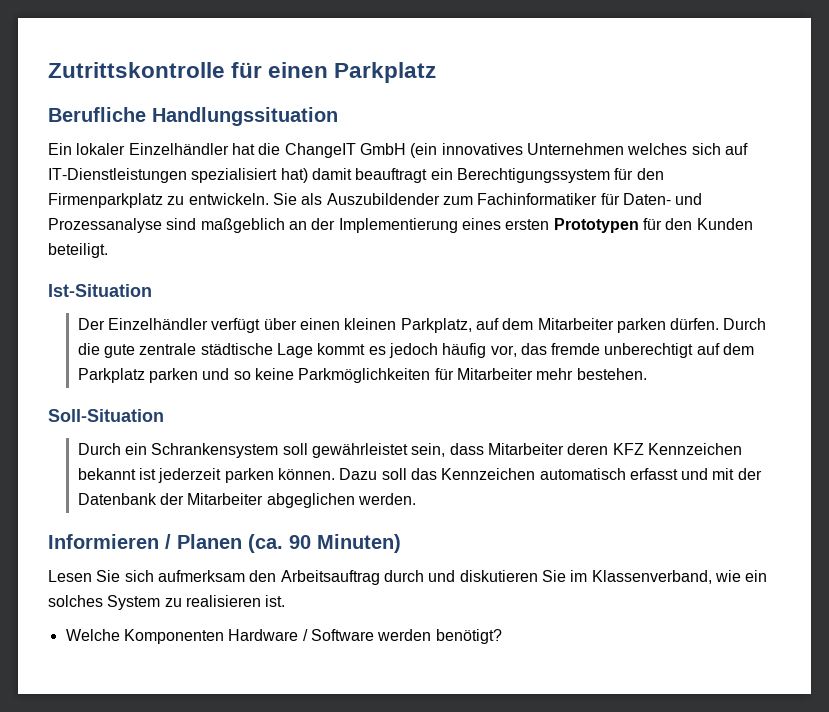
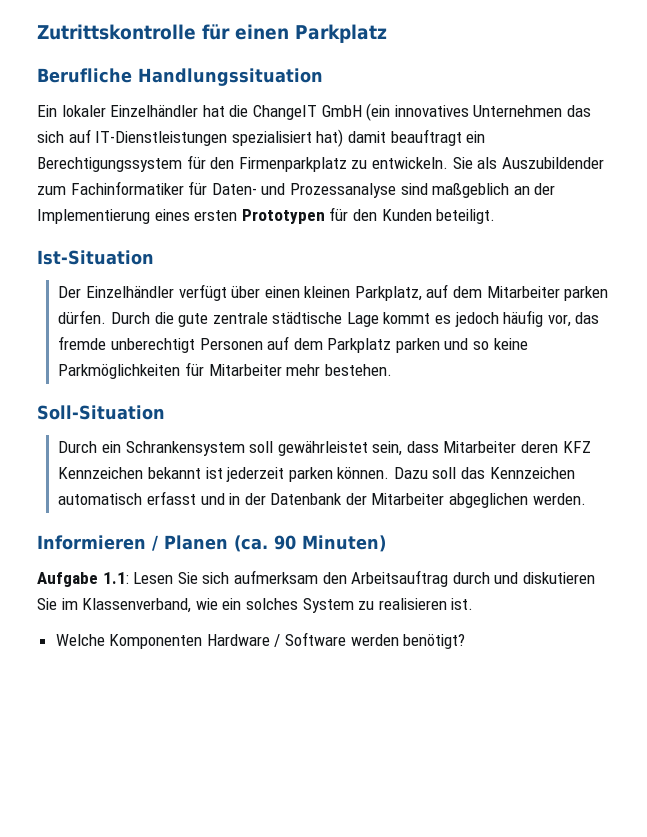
- Ein lokaler Einzelhändler hat die ChangeIT GmbH (ein innovatives Unternehmen welches sich auf IT-Dienstleistungen spezialisiert hat) damit beauftragt ein Berechtigungssystem für den Firmenparkplatz zu entwickeln.
+ Ein lokaler Einzelhändler hat die ChangeIT GmbH (ein innovatives Unternehmen das sich auf IT-Dienstleistungen spezialisiert hat) damit beauftragt ein Berechtigungssystem für den Firmenparkplatz zu entwickeln.
- Durch die gute zentrale städtische Lage kommt es jedoch häufig vor, das fremde unberechtigt auf dem Parkplatz parken und so keine Parkmöglichkeiten für Mitarbeiter mehr bestehen.
+ Durch die gute zentrale städtische Lage kommt es jedoch häufig vor, das fremde unberechtigt Personen auf dem Parkplatz parken und so keine Parkmöglichkeiten für Mitarbeiter mehr bestehen.
- Dazu soll das Kennzeichen automatisch erfasst und mit der Datenbank der Mitarbeiter abgeglichen werden.
+ Dazu soll das Kennzeichen automatisch erfasst und in der Datenbank der Mitarbeiter abgeglichen werden.
- Lesen Sie sich aufmerksam den Arbeitsauftrag durch und diskutieren Sie im Klassenverband, wie ein solches System zu realisieren ist.
+ Aufgabe 1.1: Lesen Sie sich aufmerksam den Arbeitsauftrag durch und diskutieren Sie im Klassenverband, wie ein solches System zu realisieren ist.

